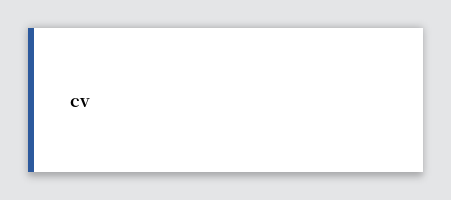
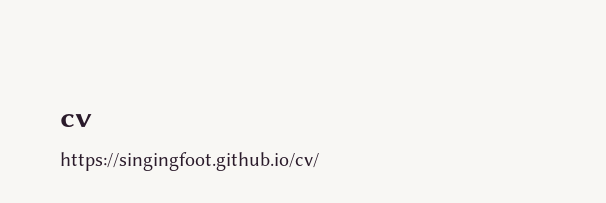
+ https://singingfoot.github.io/cv/

